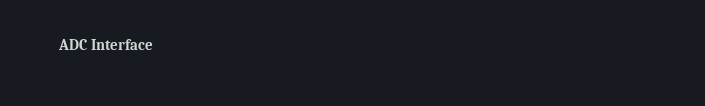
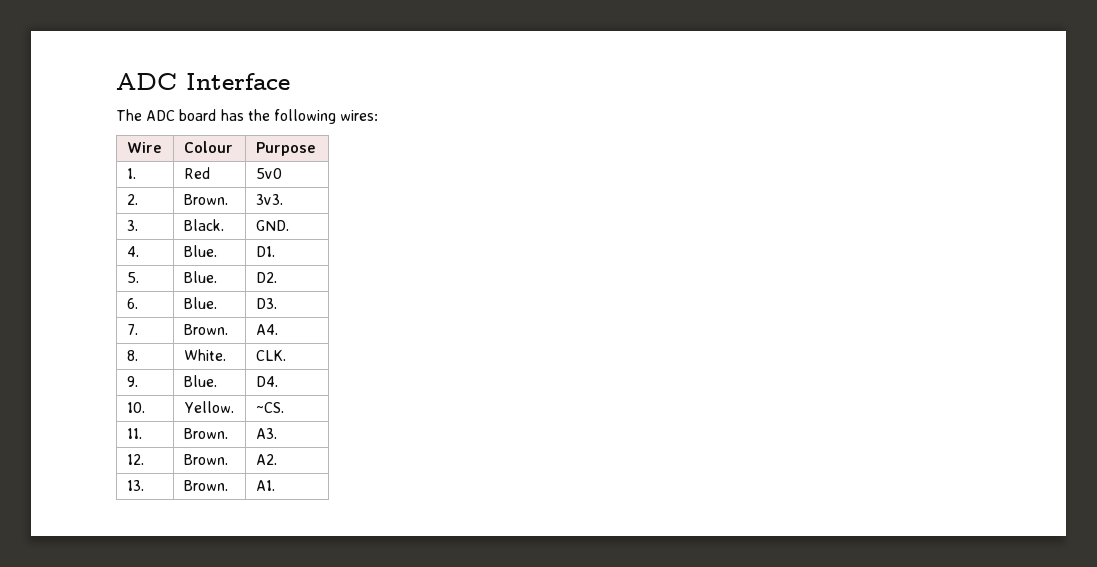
+ The ADC board has the following wires:
+ Wire | Colour | Purpose
+ 1. | Red | 5v0
+ 2. | Brown. | 3v3.
+ 3. | Black. | GND.
+ 4. | Blue. | D1.
+ 5. | Blue. | D2.
+ 6. | Blue. | D3.
+ 7. | Brown. | A4.
+ 8. | White. | CLK.
+ 9. | Blue. | D4.
+ 10. | Yellow. | ~CS.
+ 11. | Brown. | A3.
+ 12. | Brown. | A2.
+ 13. | Brown. | A1.

